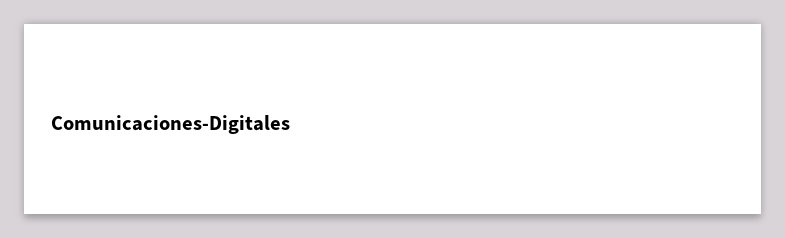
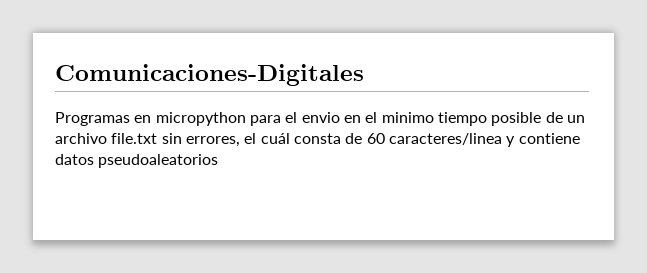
+ Programas en micropython para el envio en el minimo tiempo posible de un archivo file.txt sin errores, el cuál consta de 60 caracteres/linea y contiene datos pseudoaleatorios

